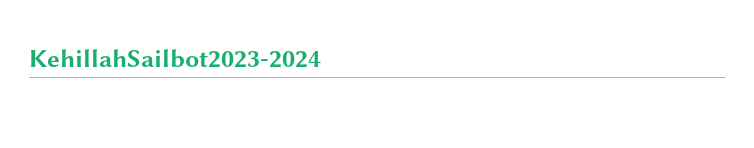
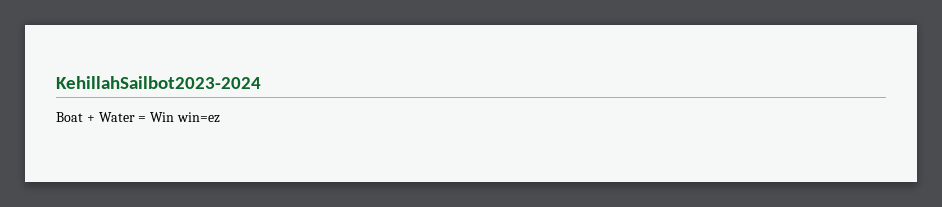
+ Boat + Water = Win win=ez

